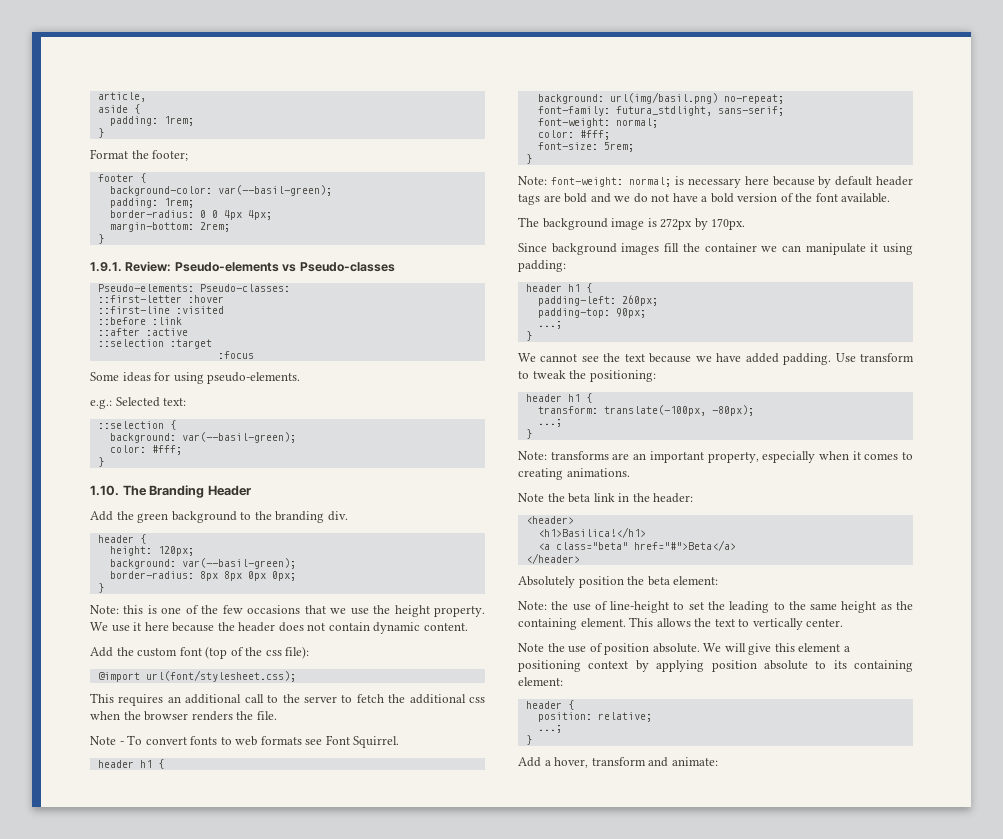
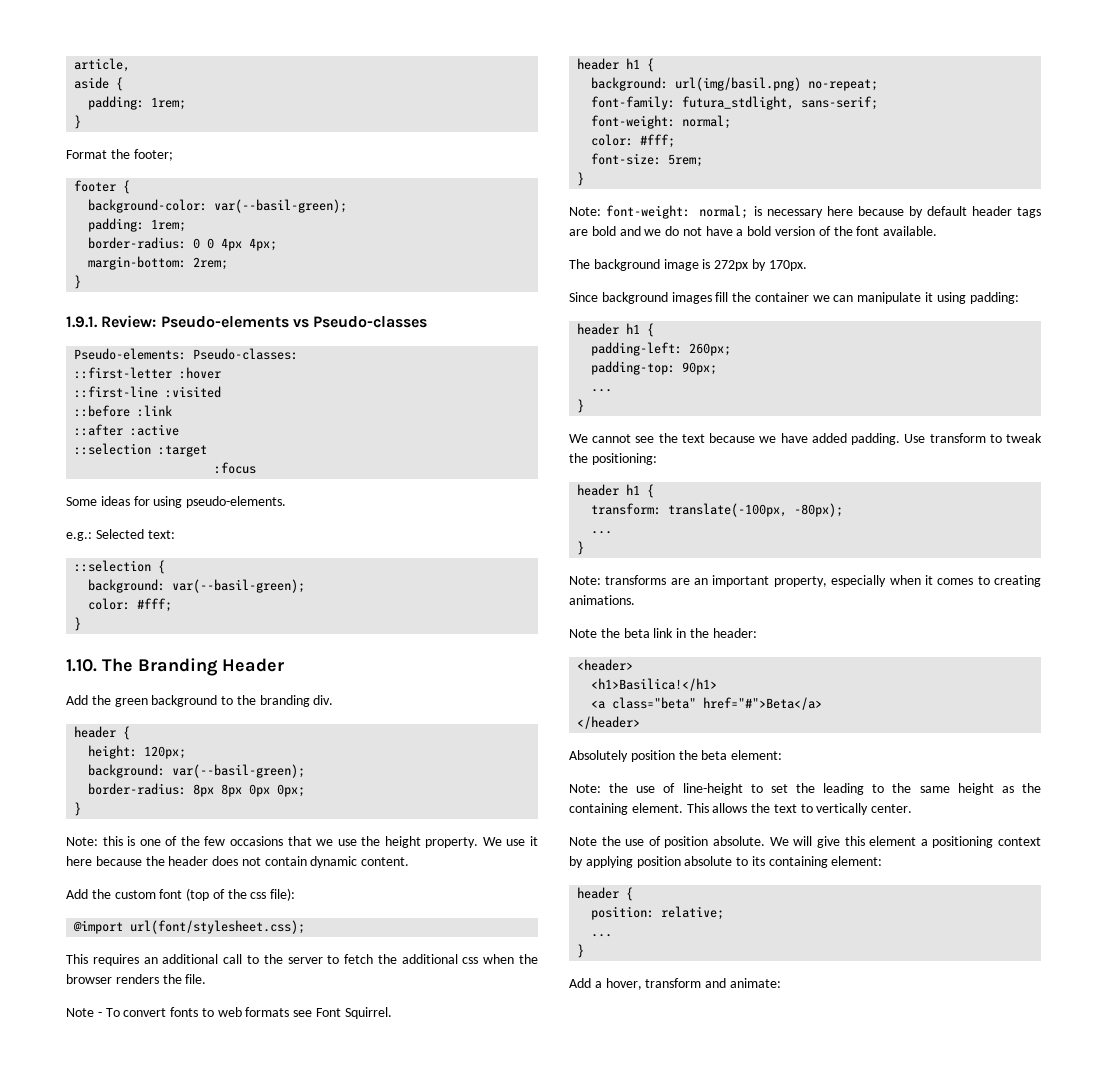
  padding-top: 90px;
- ...;
+ ...
  transform: translate(-100px, -80px);
- ...;
+ ...
  position: relative;
- ...;
+ ...

